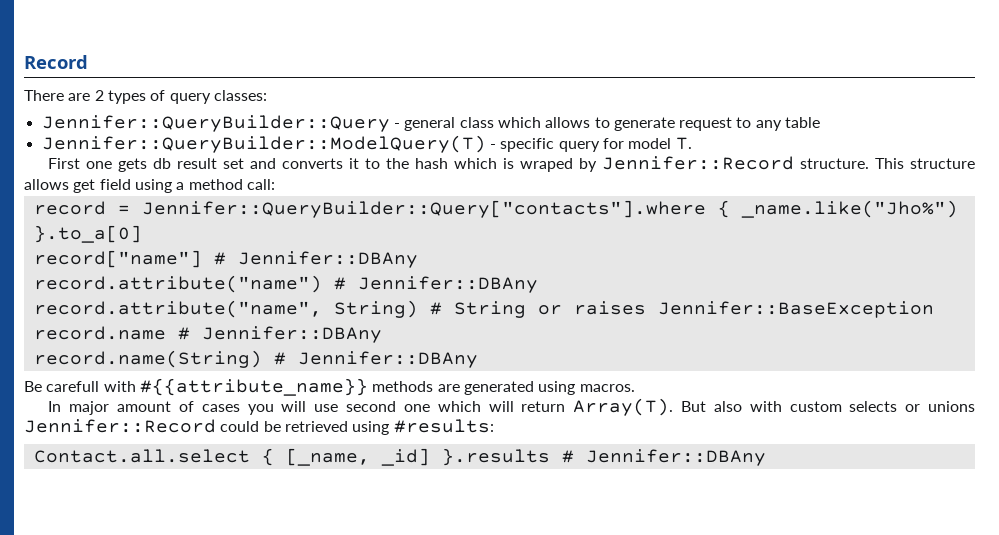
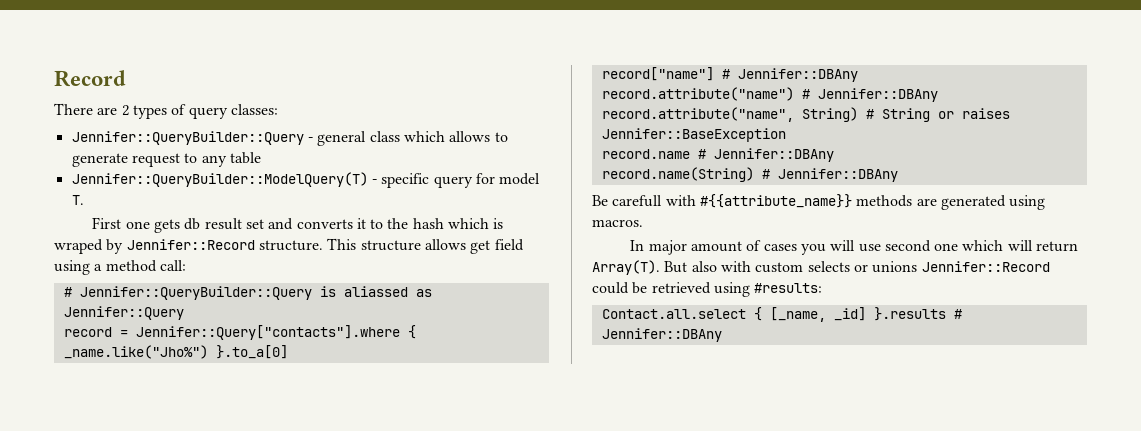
+ # Jennifer::QueryBuilder::Query is aliassed as Jennifer::Query
- record = Jennifer::QueryBuilder::Query["contacts"].where { _name.like("Jho%") }.to_a[0]
+ record = Jennifer::Query["contacts"].where { _name.like("Jho%") }.to_a[0]

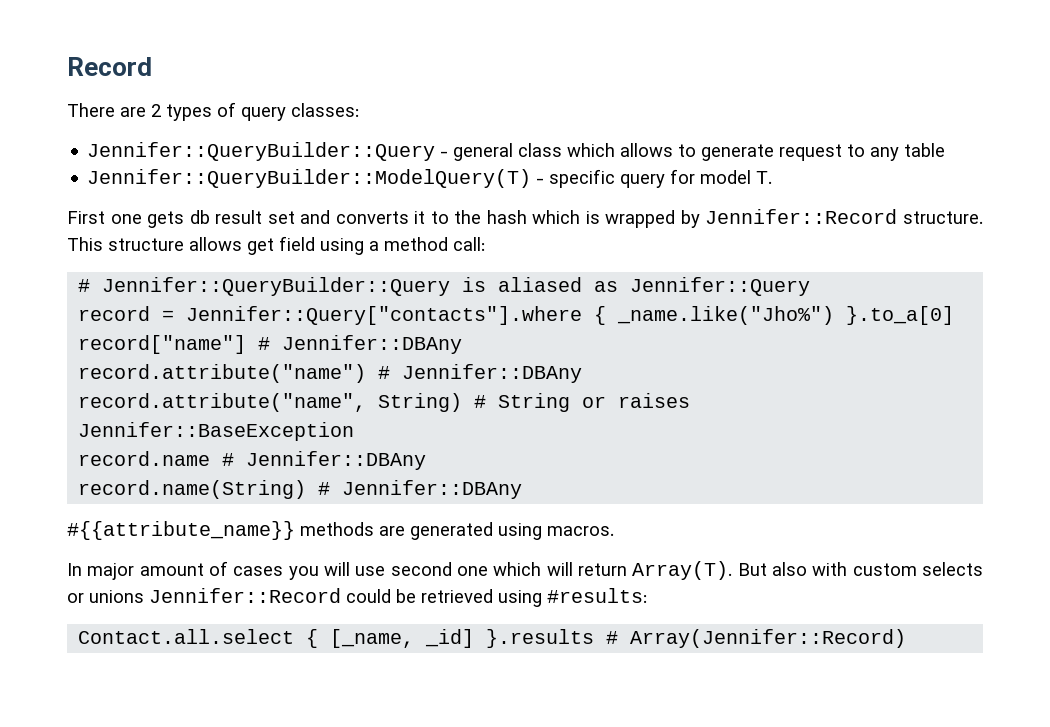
- First one gets db result set and converts it to the hash which is wraped by Jennifer::Record structure.
+ First one gets db result set and converts it to the hash which is wrapped by Jennifer::Record structure.
- # Jennifer::QueryBuilder::Query is aliassed as Jennifer::Query
+ # Jennifer::QueryBuilder::Query is aliased as Jennifer::Query
- Be carefull with #{{attribute_name}} methods are generated using macros.
+ #{{attribute_name}} methods are generated using macros.
- Contact.all.select { [_name, _id] }.results # Jennifer::DBAny
+ Contact.all.select { [_name, _id] }.results # Array(Jennifer::Record)

